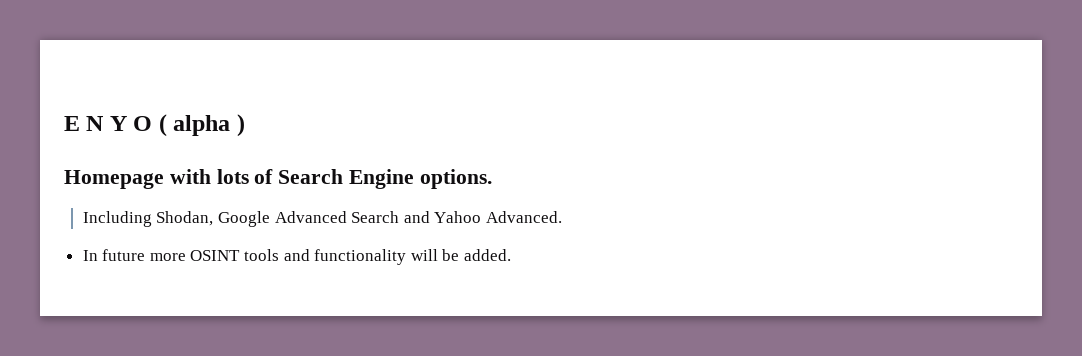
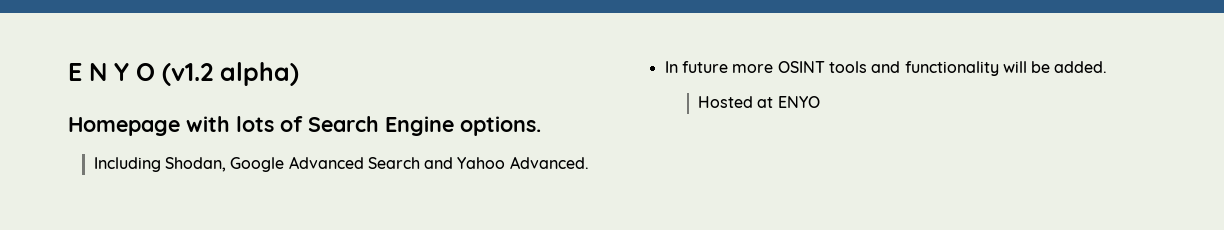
- E N Y O ( alpha )
+ E N Y O (v1.2 alpha)
+ Hosted at ENYO

